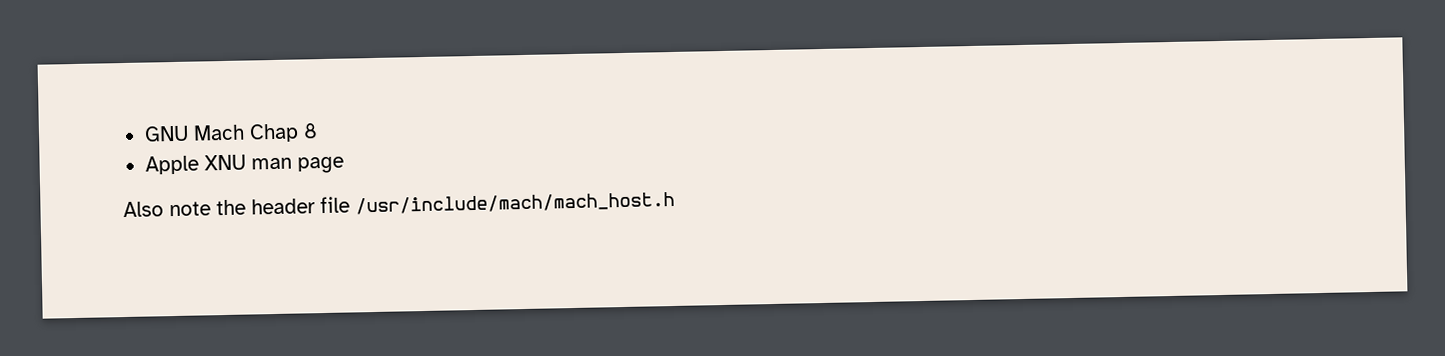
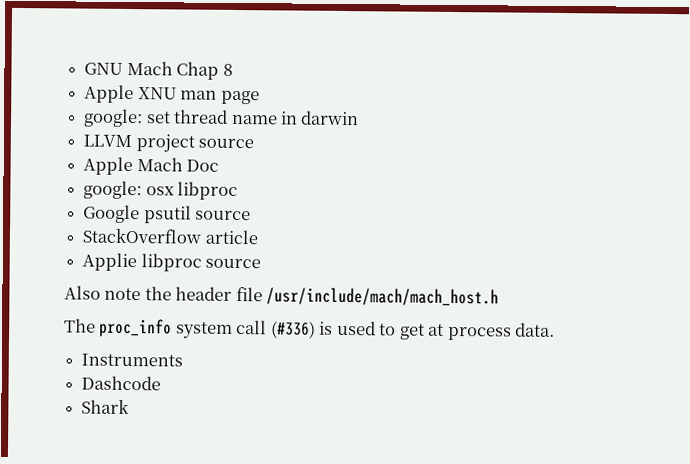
+ google: set thread name in darwin
+ LLVM project source
+ Apple Mach Doc
+ google: osx libproc
+ Google psutil source
+ StackOverflow article
+ Applie libproc source
+ The proc_info system call (#336) is used to get at process data.
+ Instruments
+ Dashcode
+ Shark

